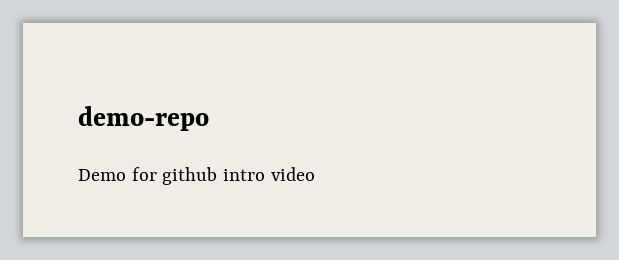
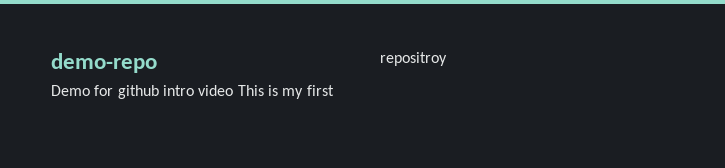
- Demo for github intro video
+ Demo for github intro video This is my first repositroy

